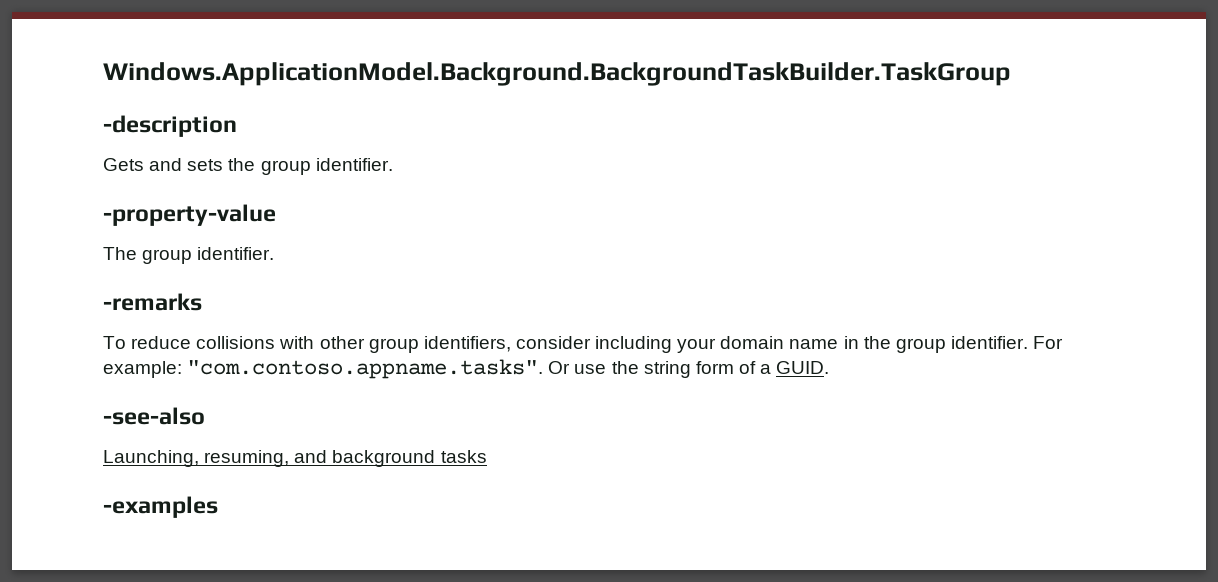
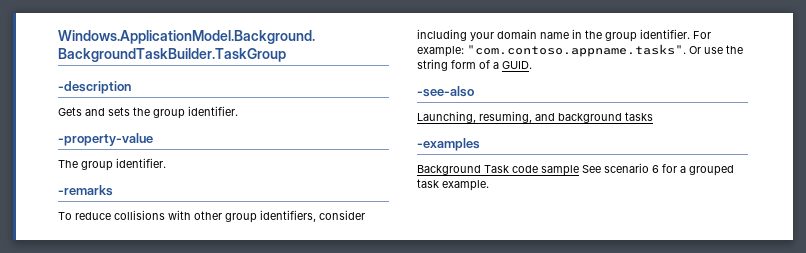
+ Background Task code sample See scenario 6 for a grouped task example.

